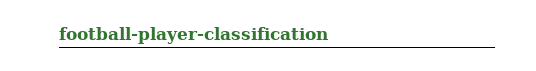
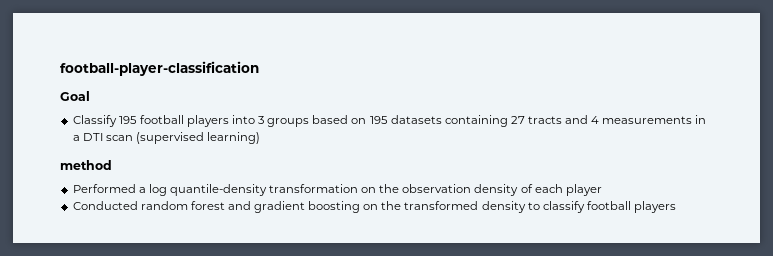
+ Goal
+ Classify 195 football players into 3 groups based on 195 datasets containing 27 tracts and 4 measurements in a DTI scan (supervised learning)
+ method
+ Performed a log quantile-density transformation on the observation density of each player
+ Conducted random forest and gradient boosting on the transformed density to classify football players

